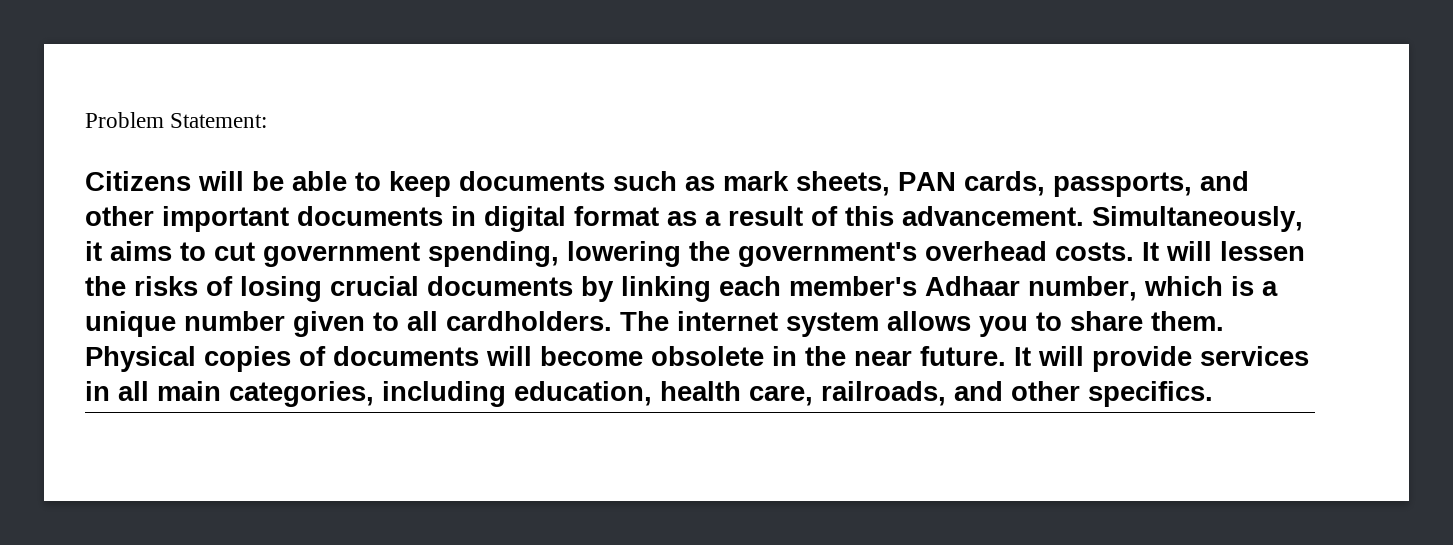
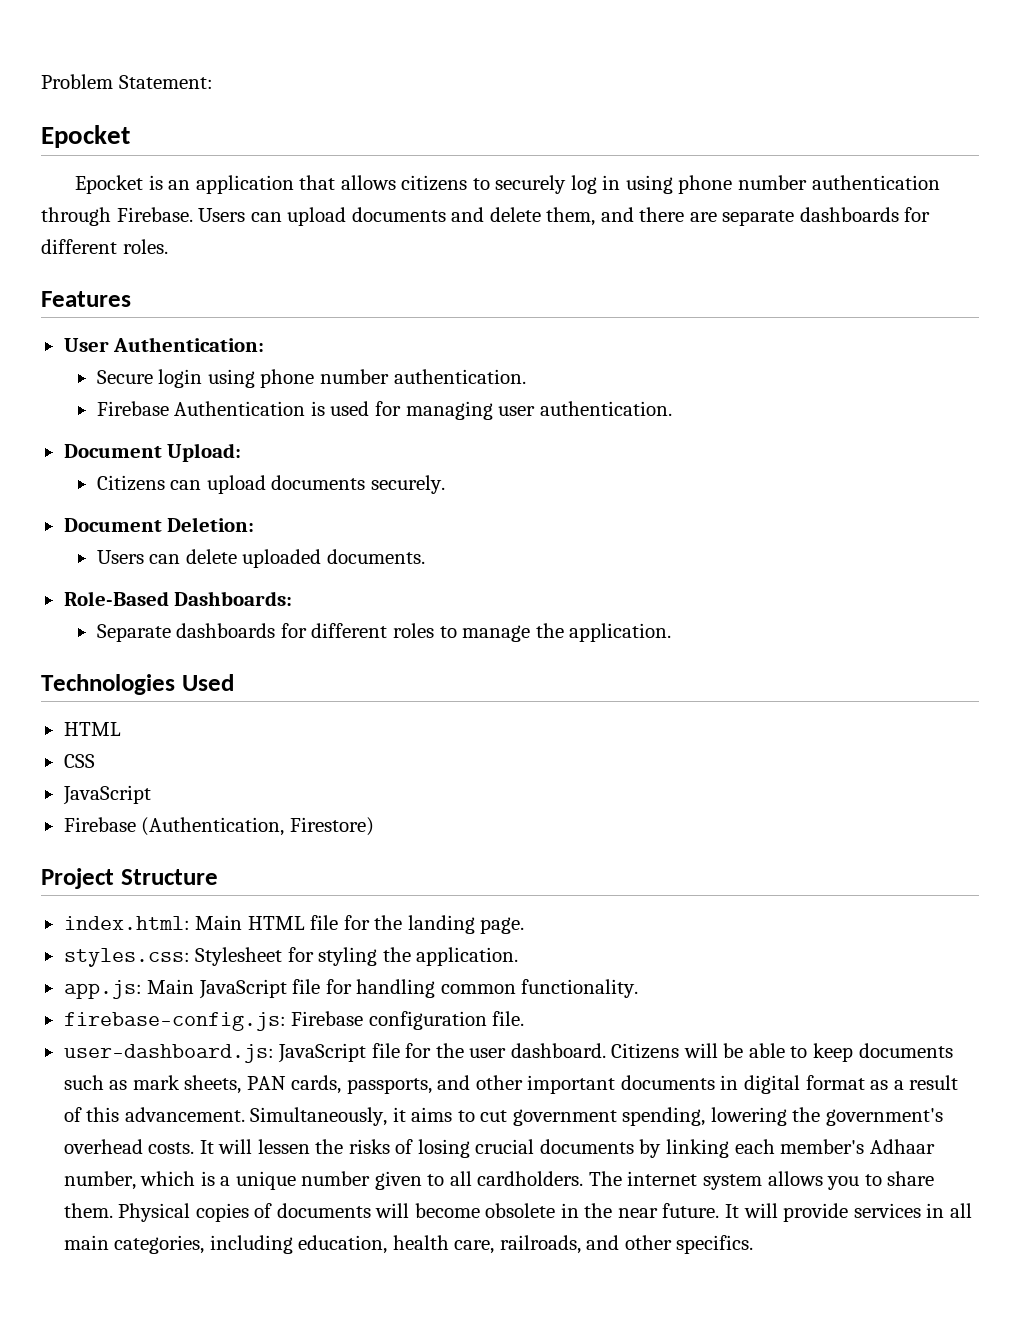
  Problem Statement:
- Citizens will be able to keep documents such as mark sheets, PAN cards, passports, and other important documents in digital format as a result of this advancement.
+ Epocket
+ Epocket is an application that allows citizens to securely log in using phone number authentication through Firebase. Users can upload documents and delete them, and there are separate dashboards for different roles.
+ Features
+ User Authentication:
+ Secure login using phone number authentication.
+ Firebase Authentication is used for managing user authentication.
+ Document Upload:
+ Citizens can upload documents securely.
+ Document Deletion:
+ Users can delete uploaded documents.
+ Role-Based Dashboards:
+ Separate dashboards for different roles to manage the application.
+ Technologies Used
+ HTML
+ CSS
+ JavaScript
+ Firebase (Authentication, Firestore)
+ Project Structure
+ index.html: Main HTML file for the landing page.
+ styles.css: Stylesheet for styling the application.
+ app.js: Main JavaScript file for handling common functionality.
+ firebase-config.js: Firebase configuration file.
+ user-dashboard.js: JavaScript file for the user dashboard. Citizens will be able to keep documents such as mark sheets, PAN cards, passports, and other important documents in digital format as a result of this advancement.

